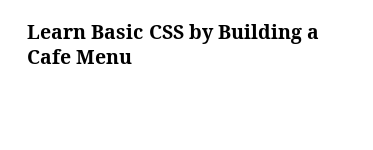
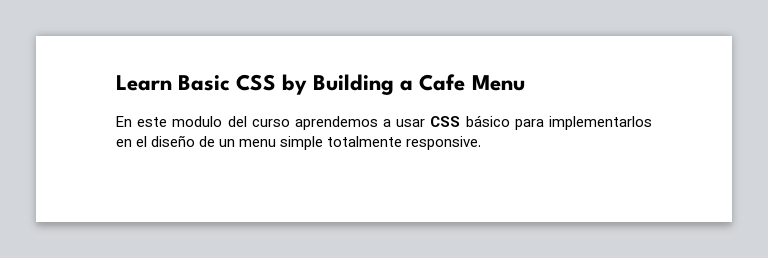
+ En este modulo del curso aprendemos a usar CSS básico para implementarlos en el diseño de un menu simple totalmente responsive.

